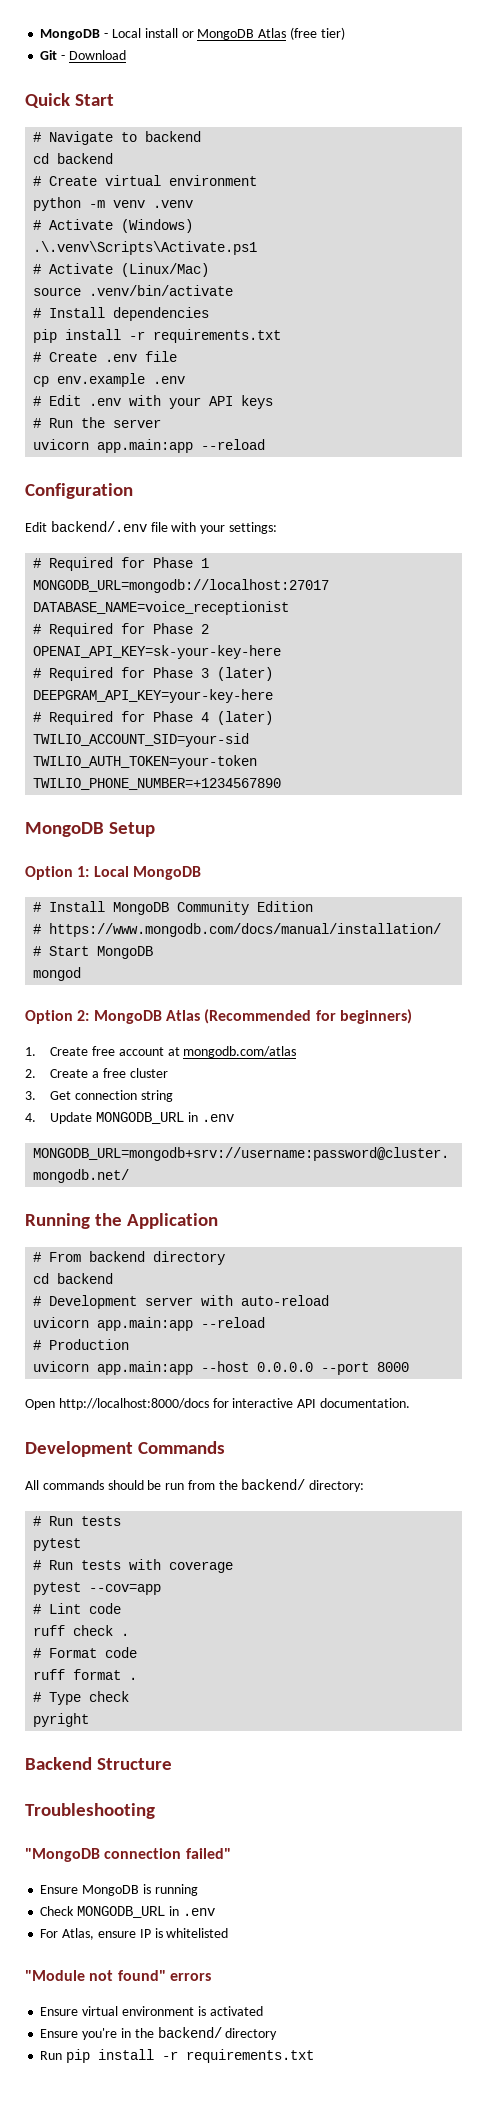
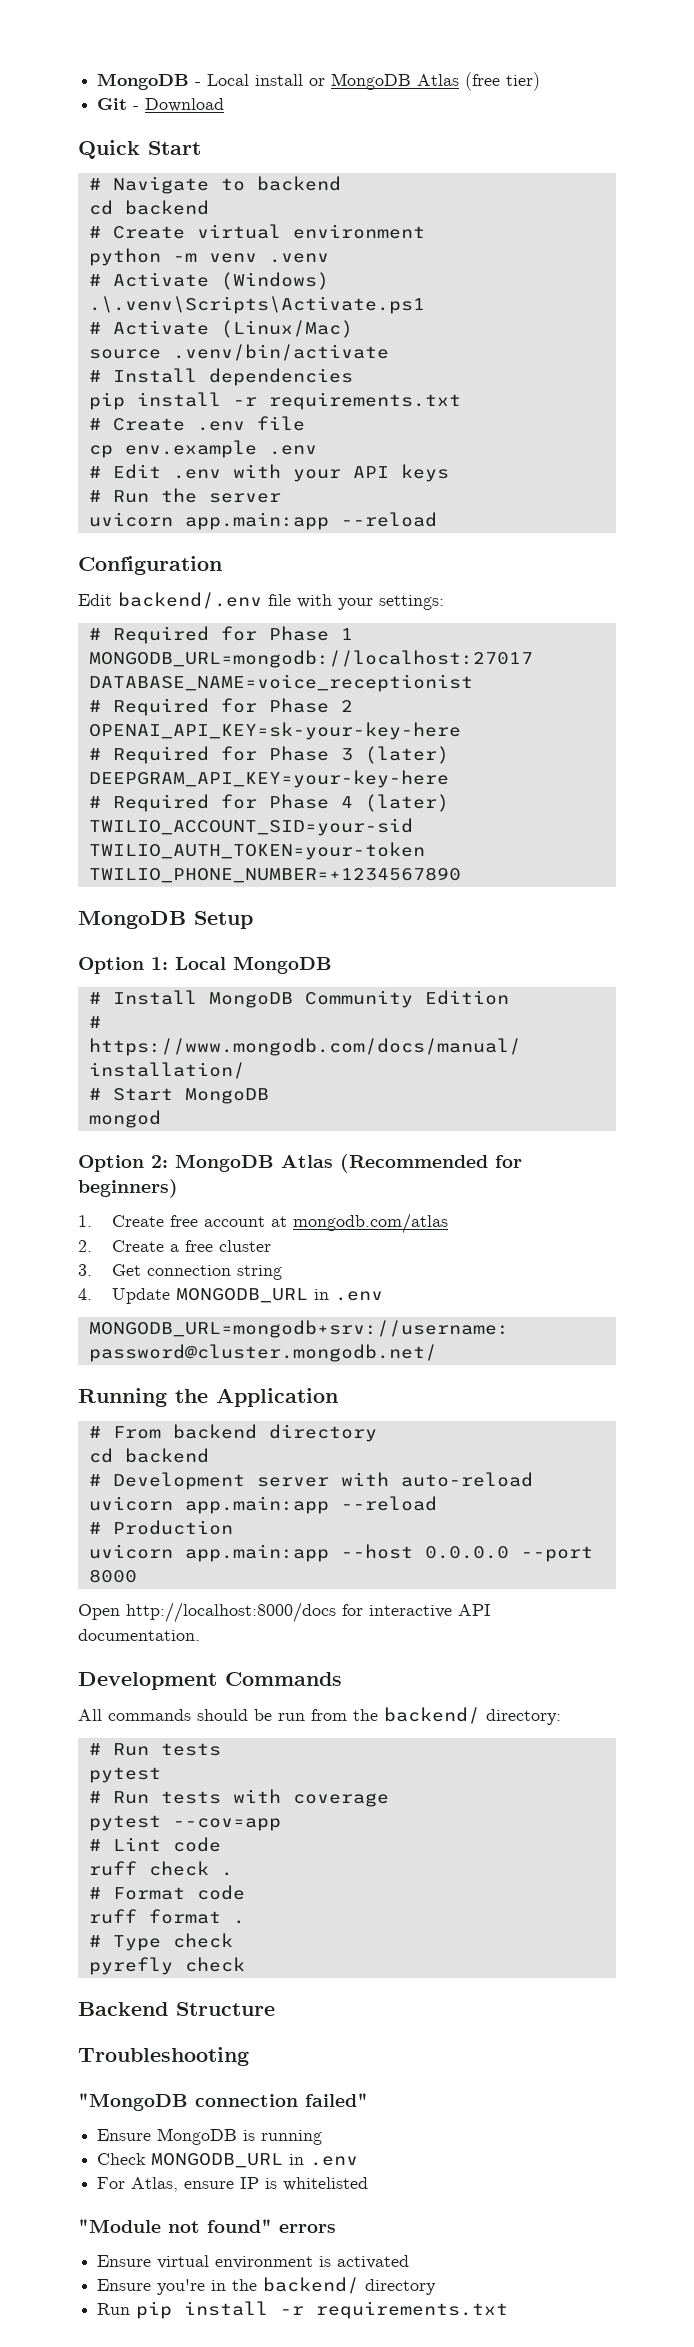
- pyright
+ pyrefly check

